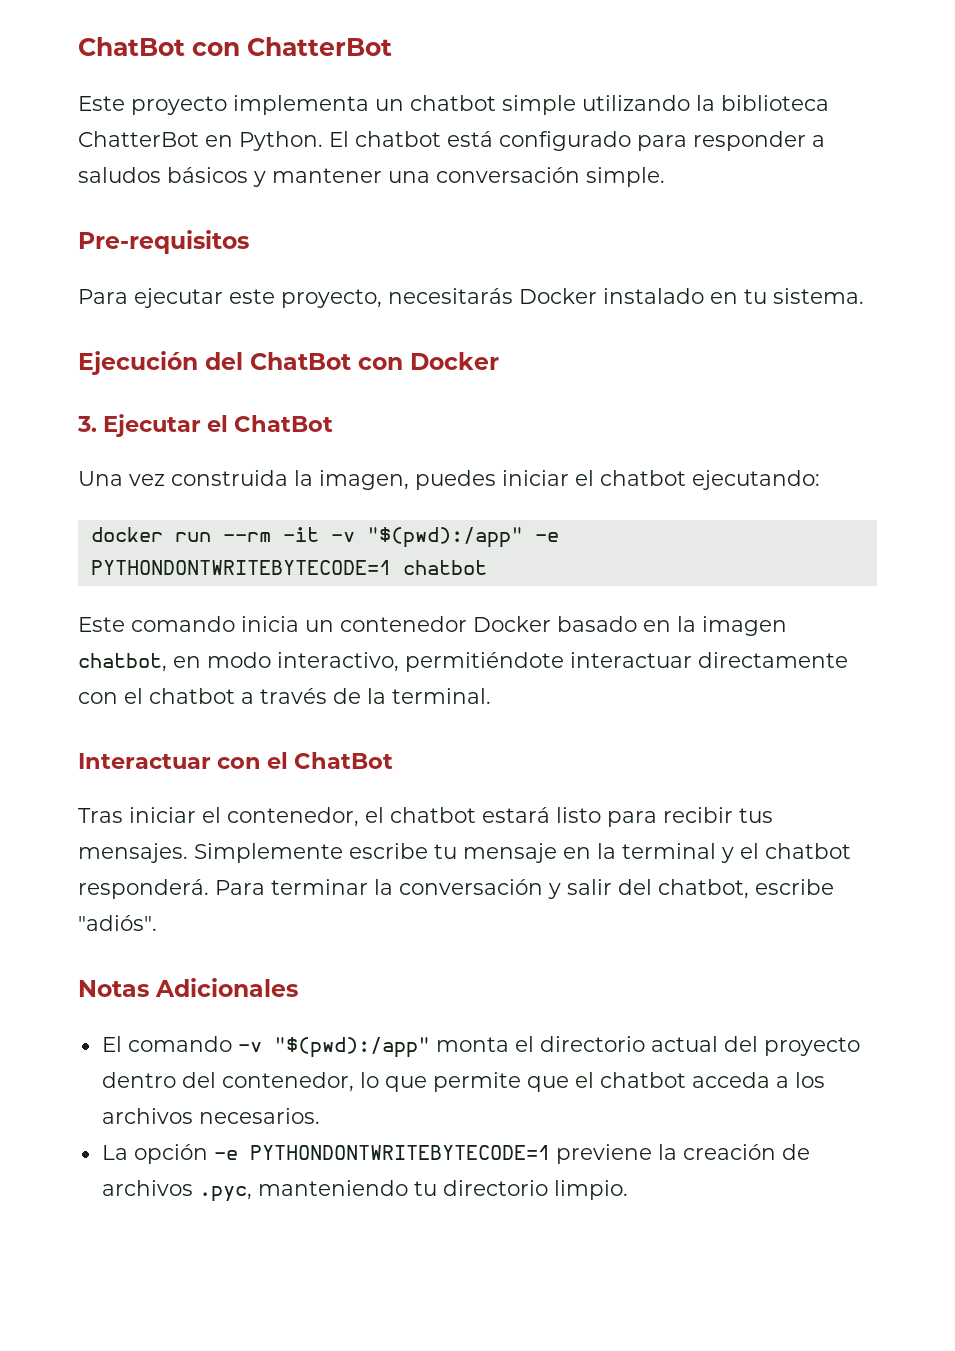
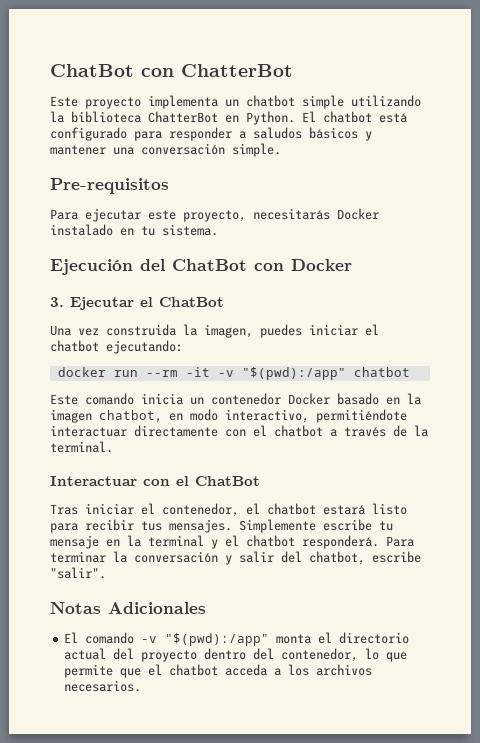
- docker run --rm -it -v "$(pwd):/app" -e PYTHONDONTWRITEBYTECODE=1 chatbot
+ docker run --rm -it -v "$(pwd):/app" chatbot
- Para terminar la conversación y salir del chatbot, escribe "adiós".
+ Para terminar la conversación y salir del chatbot, escribe "salir".
- La opción -e PYTHONDONTWRITEBYTECODE=1 previene la creación de archivos .pyc, manteniendo tu directorio limpio.

